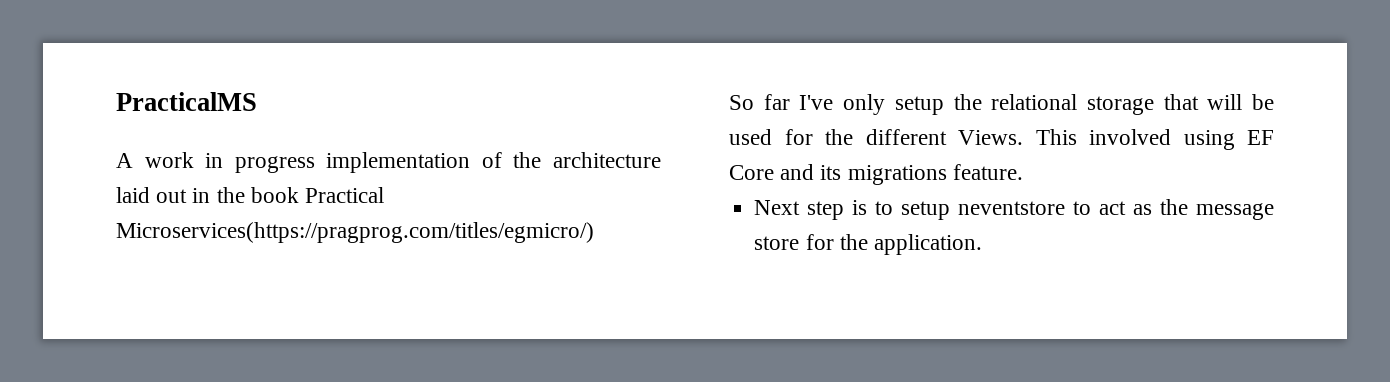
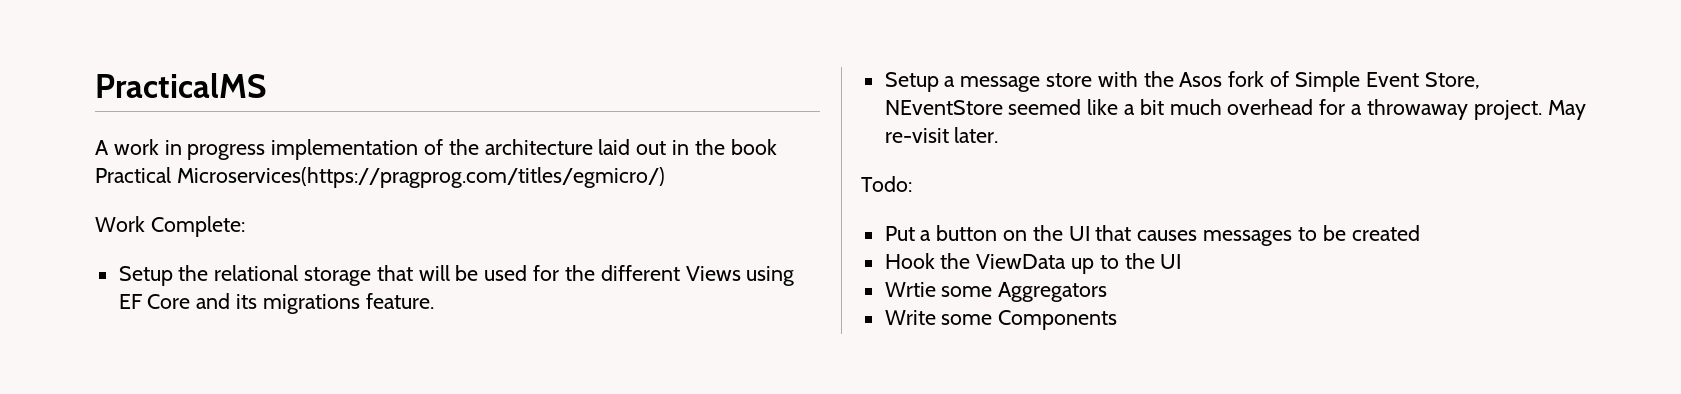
- So far I've only setup the relational storage that will be used for the different Views. This involved using EF Core and its migrations feature.
+ Work Complete:
+ Setup the relational storage that will be used for the different Views using EF Core and its migrations feature.
- Next step is to setup neventstore to act as the message store for the application.
+ Setup a message store with the Asos fork of Simple Event Store, NEventStore seemed like a bit much overhead for a throwaway project. May re-visit later.
+ Todo:
+ Put a button on the UI that causes messages to be created
+ Hook the ViewData up to the UI
+ Wrtie some Aggregators
+ Write some Components

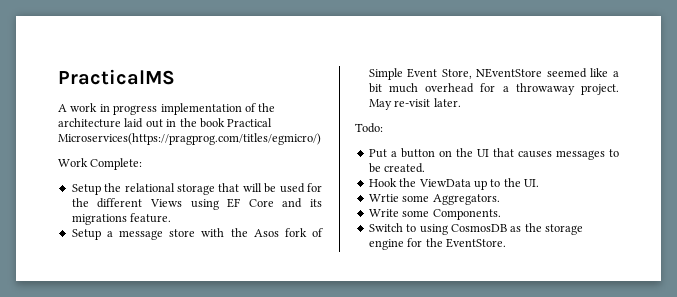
- Put a button on the UI that causes messages to be created
+ Put a button on the UI that causes messages to be created.
- Hook the ViewData up to the UI
+ Hook the ViewData up to the UI.
- Wrtie some Aggregators
+ Wrtie some Aggregators.
- Write some Components
+ Write some Components.
+ Switch to using CosmosDB as the storage engine for the EventStore.

